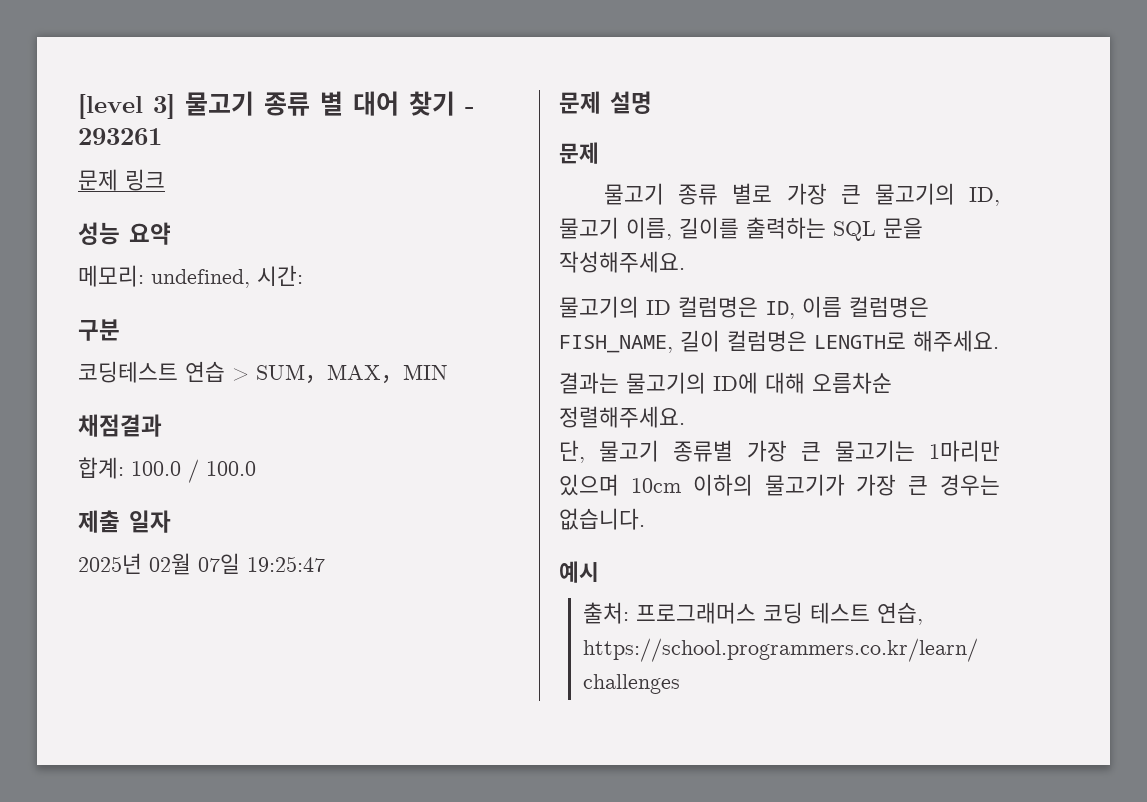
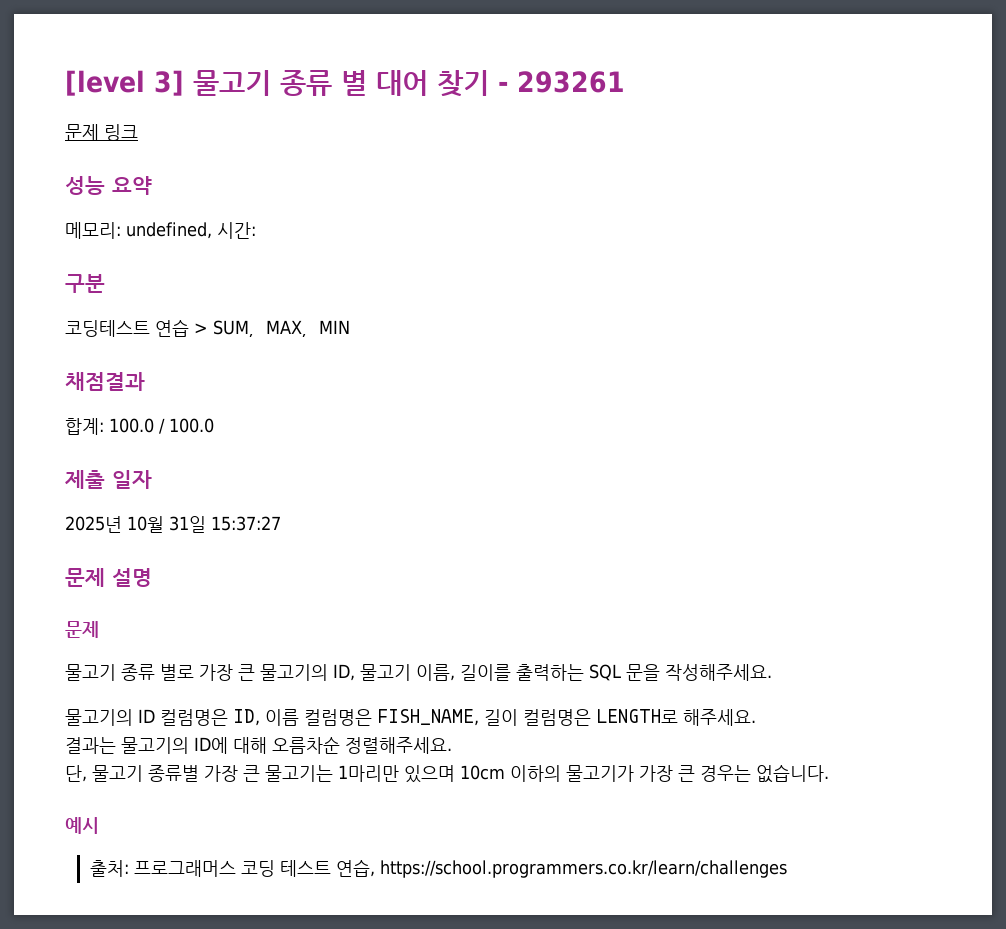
- 2025년 02월 07일 19:25:47
+ 2025년 10월 31일 15:37:27

